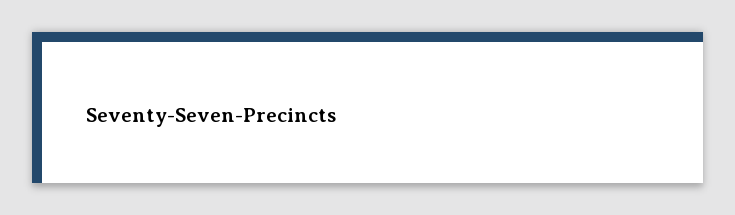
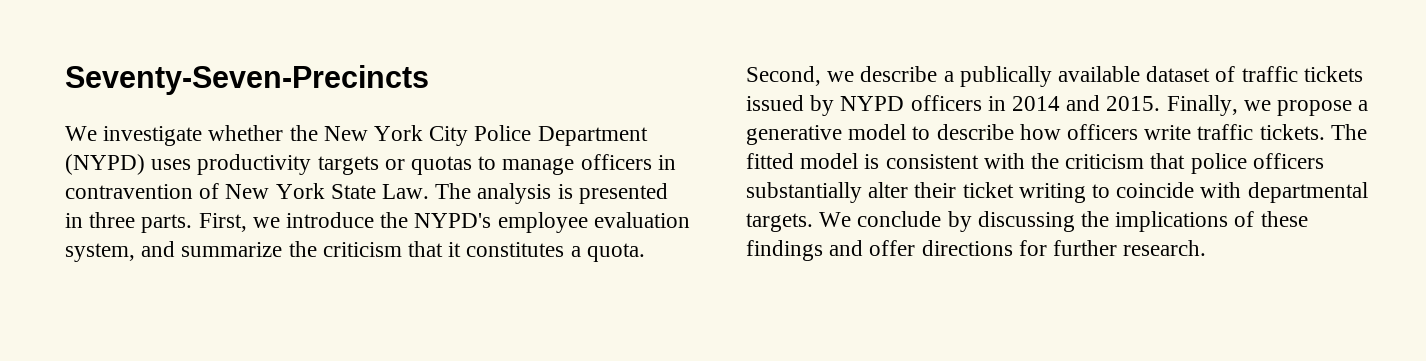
+ We investigate whether the New York City Police Department (NYPD) uses productivity targets or quotas to manage officers in contravention of New York State Law. The analysis is presented in three parts. First, we introduce the NYPD's employee evaluation system, and summarize the criticism that it constitutes a quota. Second, we describe a publically available dataset of traffic tickets issued by NYPD officers in 2014 and 2015. Finally, we propose a generative model to describe how officers write traffic tickets. The fitted model is consistent with the criticism that police officers substantially alter their ticket writing to coincide with departmental targets. We conclude by discussing the implications of these findings and offer directions for further research.

